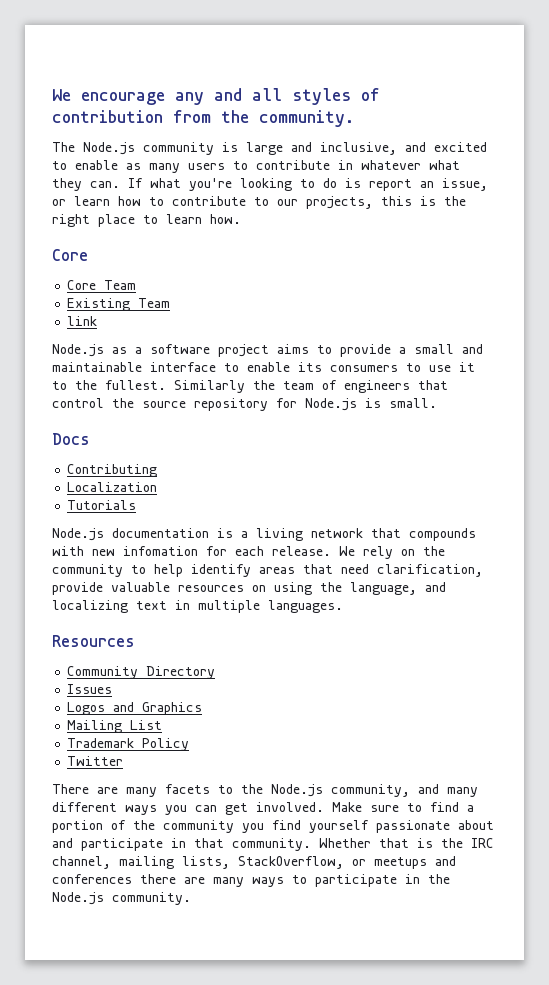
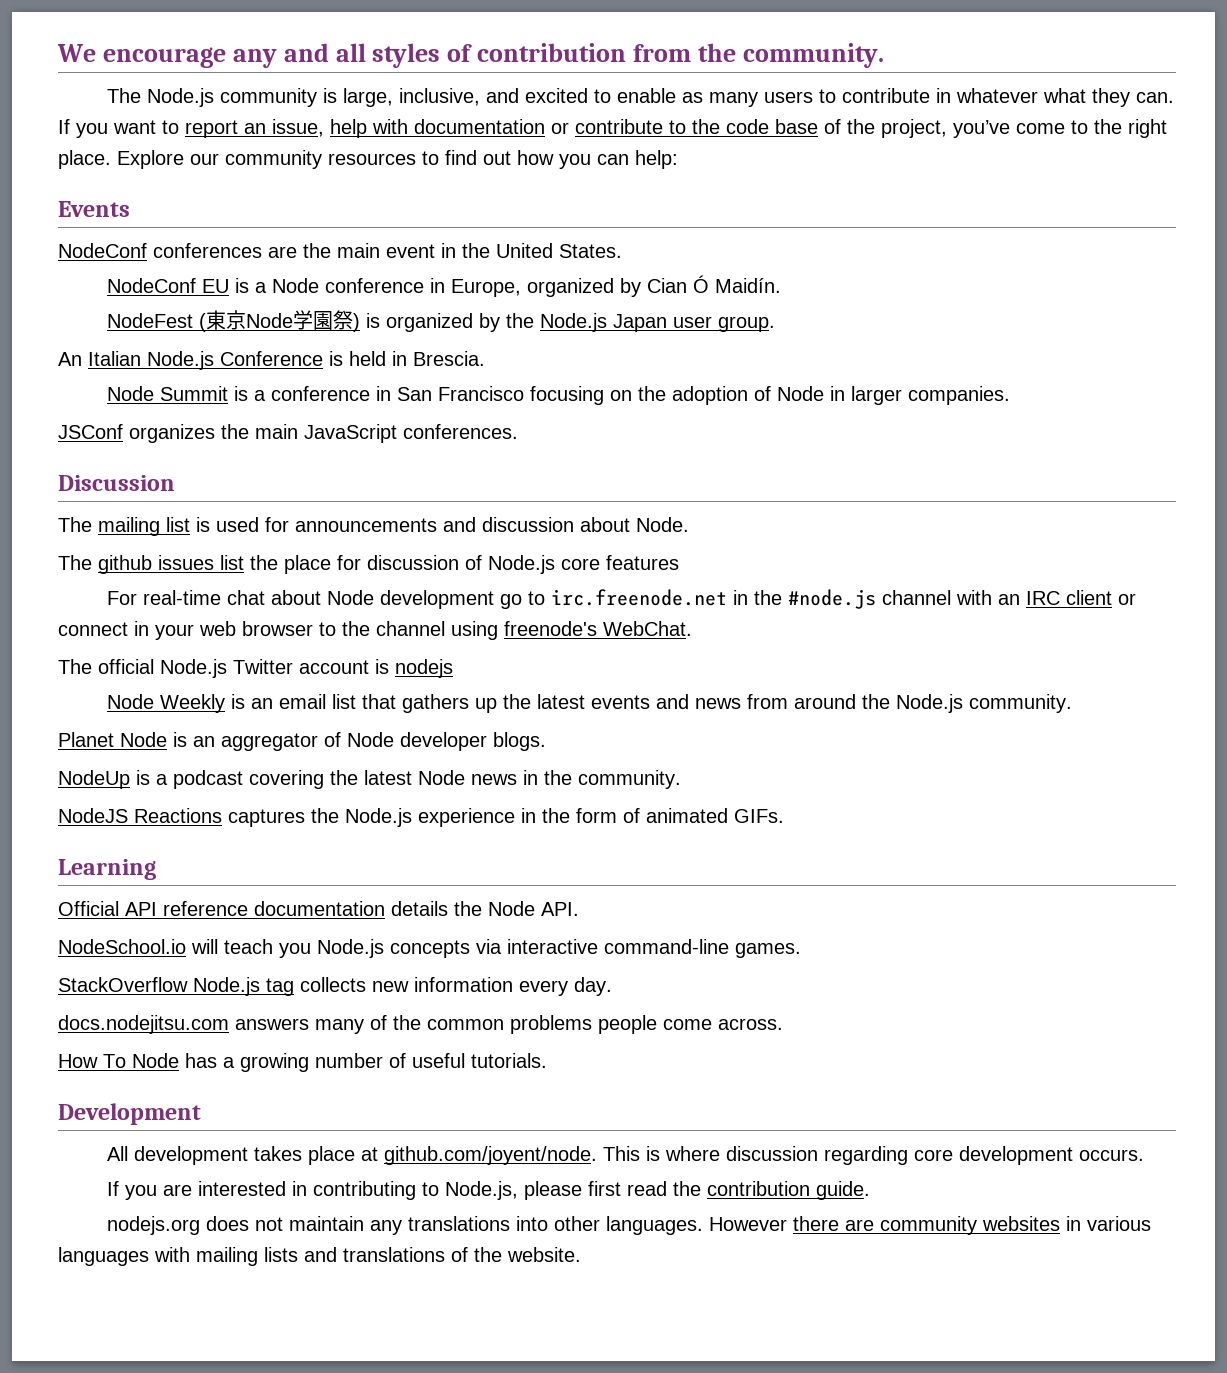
- The Node.js community is large and inclusive, and excited to enable as many users to contribute in whatever what they can.
+ The Node.js community is large, inclusive, and excited to enable as many users to contribute in whatever what they can.
- If what you're looking to do is report an issue, or learn how to contribute to our projects, this is the right place to learn how.
- Core
- Core Team
- Existing Team
- link
- Node.js as a software project aims to provide a small and maintainable interface to enable its consumers to use it to the fullest. Similarly the team of engineers that control the source repository for Node.js is small.
- Docs
- Contributing
- Localization
- Tutorials
- Node.js documentation is a living network that compounds with new infomation for each release. We rely on the community to help identify areas that need clarification, provide valuable resources on using the language, and localizing text in multiple languages.
- Resources
- Community Directory
- Issues
- Logos and Graphics
- Mailing List
- Trademark Policy
- Twitter
- There are many facets to the Node.js community, and many different ways you can get involved. Make sure to find a portion of the community you find yourself passionate about and participate in that community. Whether that is the IRC channel, mailing lists, StackOverflow, or meetups and conferences there are many ways to participate in the Node.js community.
+ If you want to report an issue, help with documentation or contribute to the code base of the project, you’ve come to the right place. Explore our community resources to find out how you can help:
+ Events
+ NodeConf conferences are the main event in the United States.
+ NodeConf EU is a Node conference in Europe, organized by Cian Ó Maidín.
+ NodeFest (東京Node学園祭) is organized by the Node.js Japan user group.
+ An Italian Node.js Conference is held in Brescia.
+ Node Summit is a conference in San Francisco focusing on the adoption of Node in larger companies.
+ JSConf organizes the main JavaScript conferences.
+ Discussion
+ The mailing list is used for announcements and discussion about Node.
+ The github issues list the place for discussion of Node.js core features
+ For real-time chat about Node development go to irc.freenode.net in the #node.js channel with an IRC client or connect in your web browser to the channel using freenode's WebChat.
+ The official Node.js Twitter account is nodejs
+ Node Weekly is an email list that gathers up the latest events and news from around the Node.js community.
+ Planet Node is an aggregator of Node developer blogs.
+ NodeUp is a podcast covering the latest Node news in the community.
+ NodeJS Reactions captures the Node.js experience in the form of animated GIFs.
+ Learning
+ Official API reference documentation details the Node API.
+ NodeSchool.io will teach you Node.js concepts via interactive command-line games.
+ StackOverflow Node.js tag collects new information every day.
+ docs.nodejitsu.com answers many of the common problems people come across.
+ How To Node has a growing number of useful tutorials.
+ Development
+ All development takes place at github.com/joyent/node. This is where discussion regarding core development occurs.
+ If you are interested in contributing to Node.js, please first read the contribution guide.
+ nodejs.org does not maintain any translations into other languages. However there are community websites in various languages with mailing lists and translations of the website.

